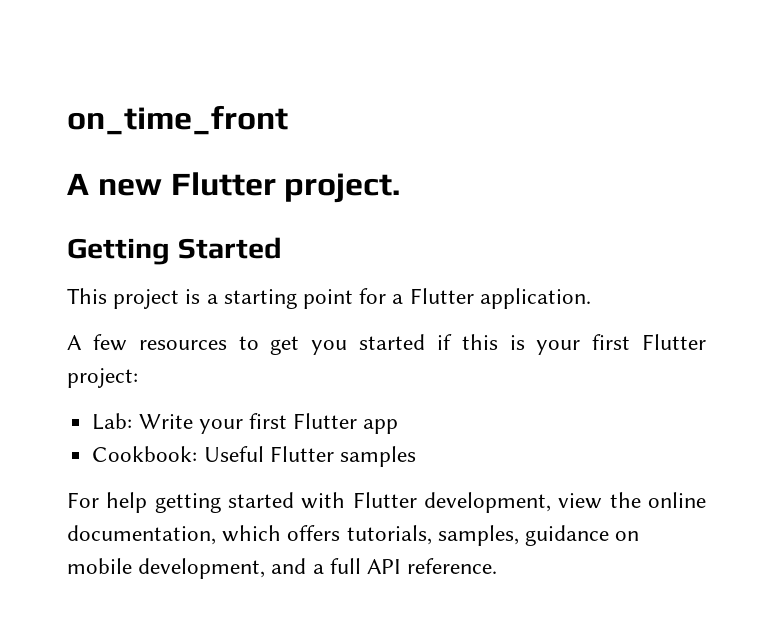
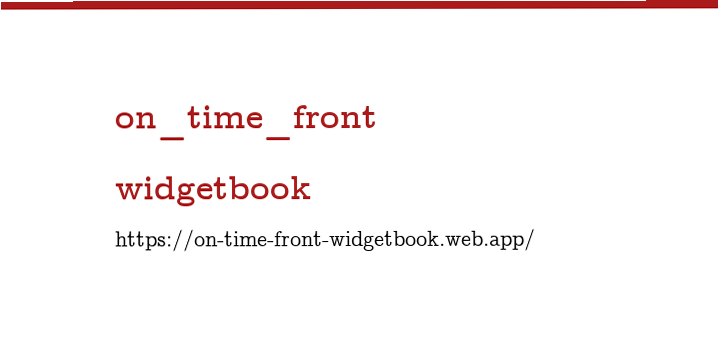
- A new Flutter project.
- Getting Started
- This project is a starting point for a Flutter application.
- A few resources to get you started if this is your first Flutter project:
- Lab: Write your first Flutter app
- Cookbook: Useful Flutter samples
- For help getting started with Flutter development, view the online documentation, which offers tutorials, samples, guidance on mobile development, and a full API reference.
+ widgetbook
+ https://on-time-front-widgetbook.web.app/

